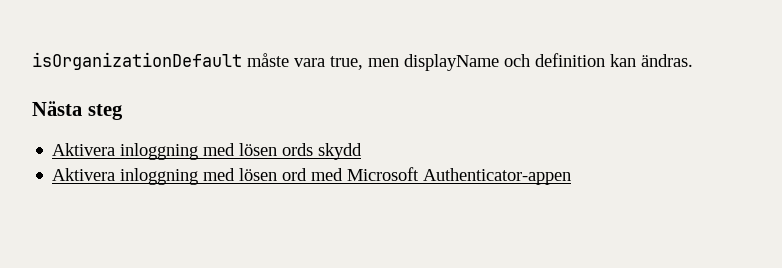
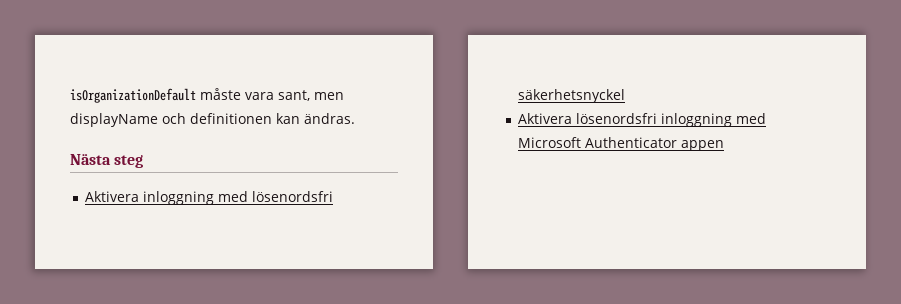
- isOrganizationDefault måste vara true, men displayName och definition kan ändras.
+ isOrganizationDefault måste vara sant, men displayName och definitionen kan ändras.
- Aktivera inloggning med lösen ords skydd
- Aktivera inloggning med lösen ord med Microsoft Authenticator-appen
+ Aktivera inloggning med lösenordsfri säkerhetsnyckel
+ Aktivera lösenordsfri inloggning med Microsoft Authenticator appen

